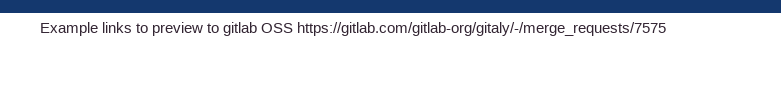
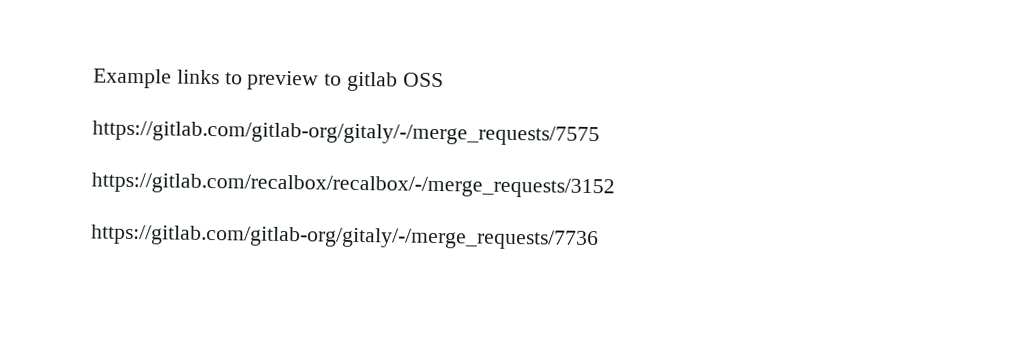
- Example links to preview to gitlab OSS https://gitlab.com/gitlab-org/gitaly/-/merge_requests/7575
+ Example links to preview to gitlab OSS
+ https://gitlab.com/gitlab-org/gitaly/-/merge_requests/7575
+ https://gitlab.com/recalbox/recalbox/-/merge_requests/3152
+ https://gitlab.com/gitlab-org/gitaly/-/merge_requests/7736

